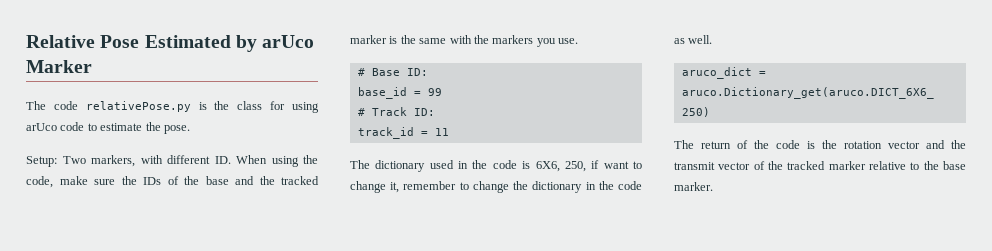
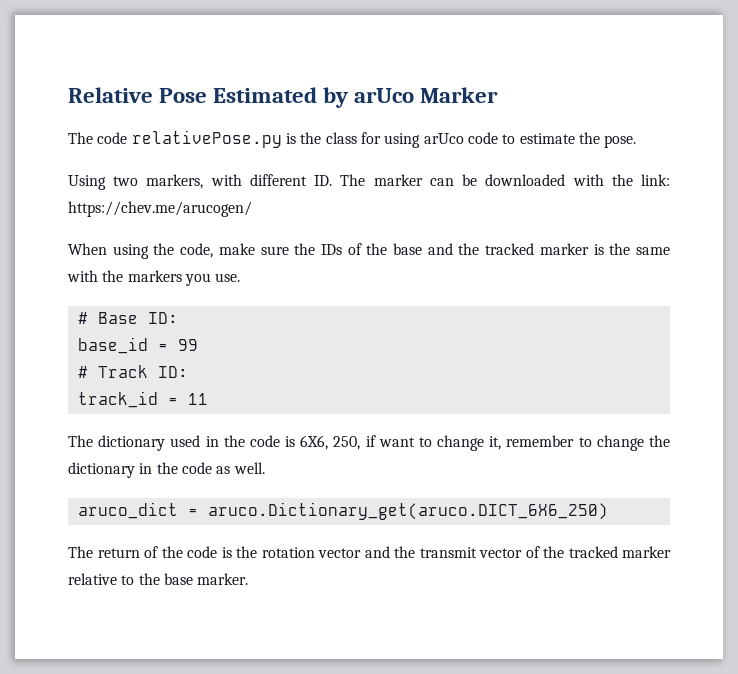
- Setup: Two markers, with different ID. When using the code, make sure the IDs of the base and the tracked marker is the same with the markers you use.
+ Using two markers, with different ID. The marker can be downloaded with the link: https://chev.me/arucogen/
+ When using the code, make sure the IDs of the base and the tracked marker is the same with the markers you use.

